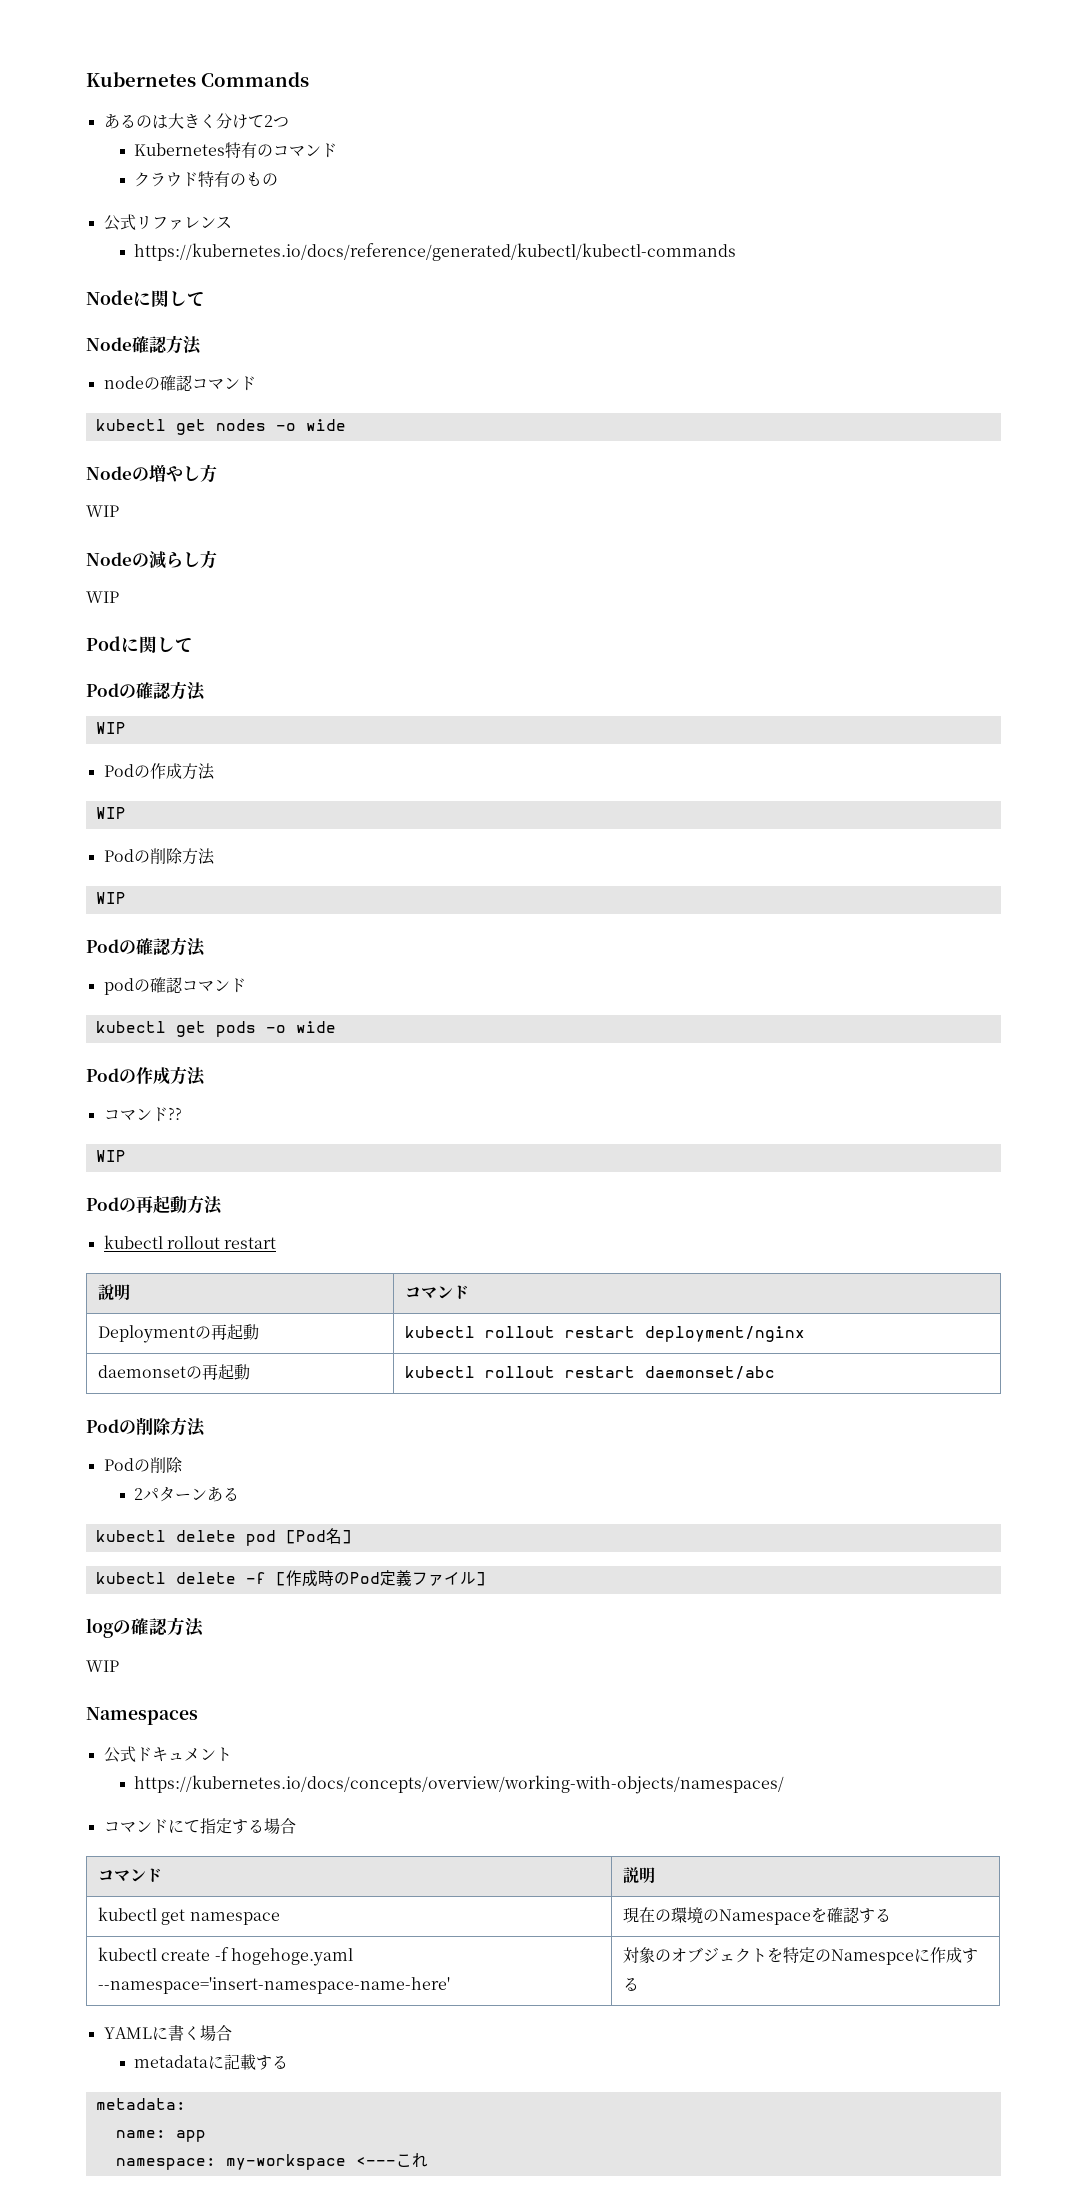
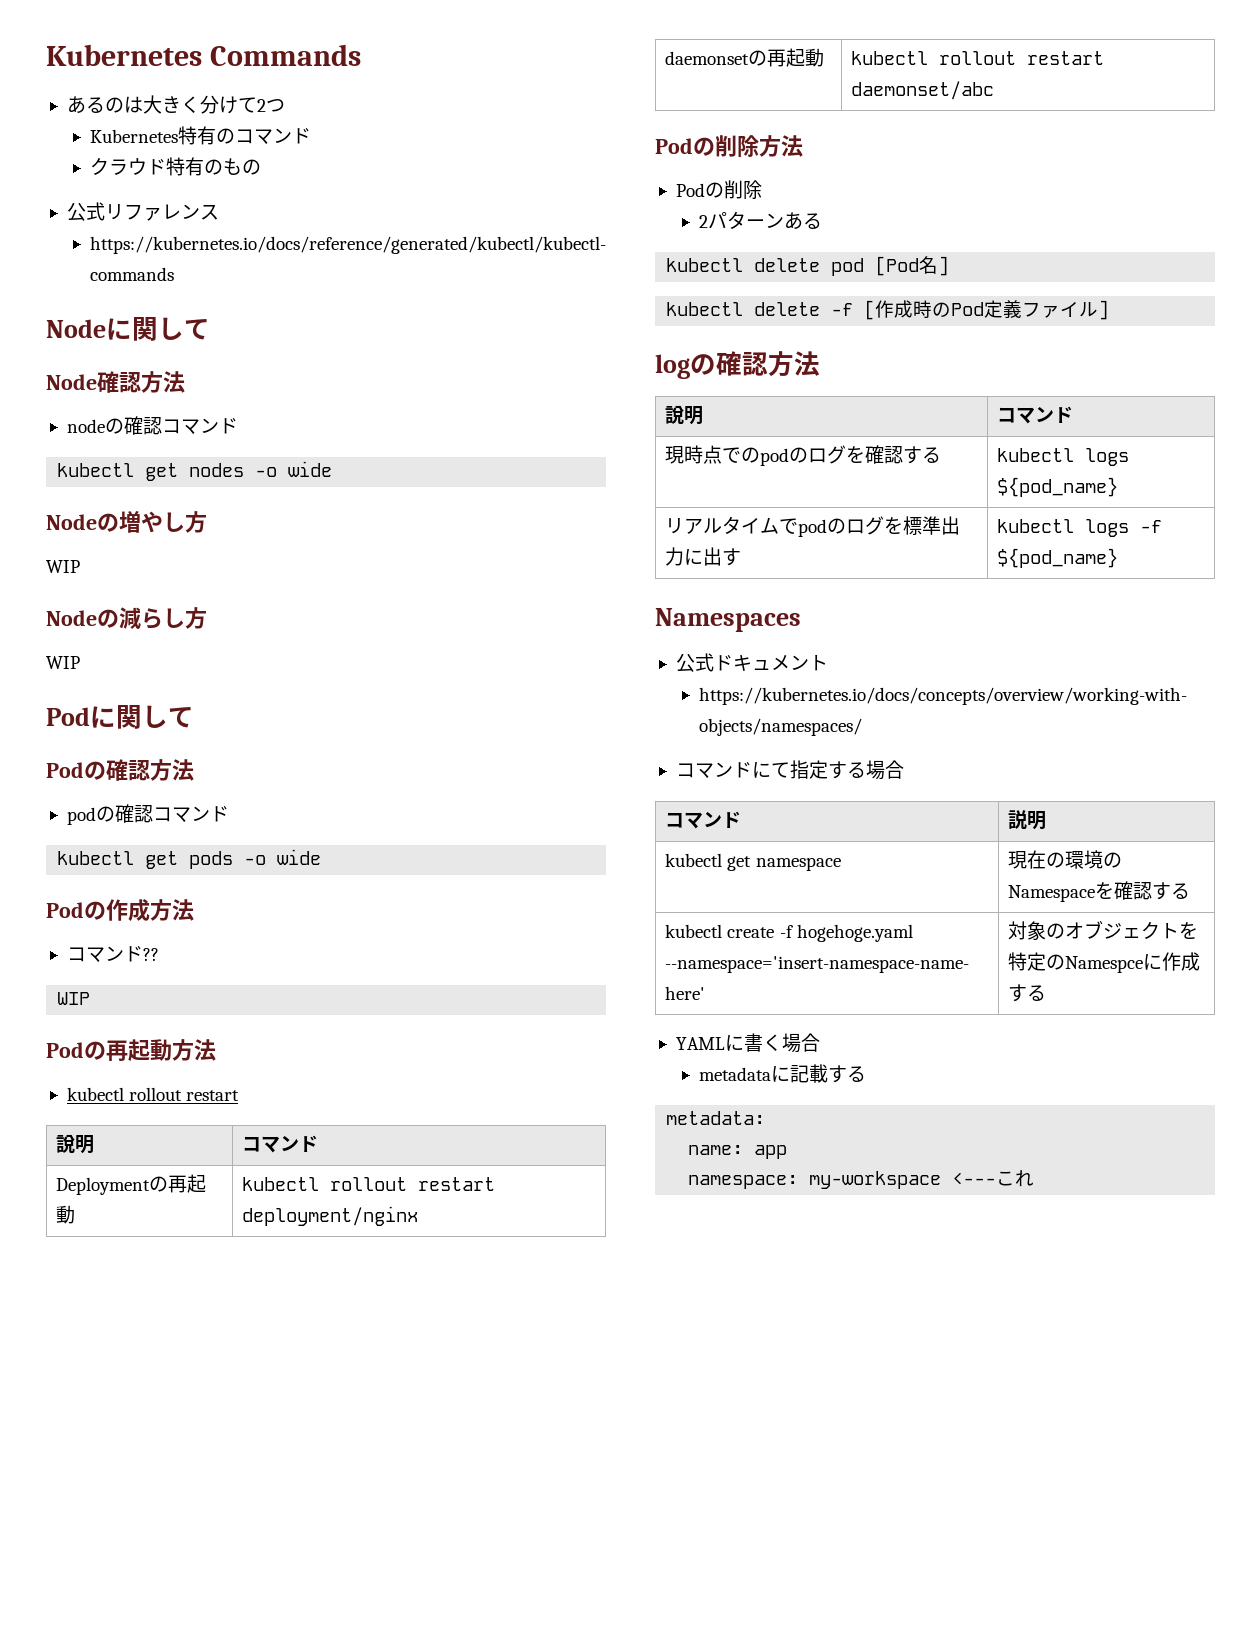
  Podに関して
- Podの確認方法
- WIP
- Podの作成方法
- WIP
- Podの削除方法
- WIP
  logの確認方法
- WIP
+ 說明 | コマンド
+ 現時点でのpodのログを確認する | kubectl logs ${pod_name}
+ リアルタイムでpodのログを標準出力に出す | kubectl logs -f ${pod_name}

